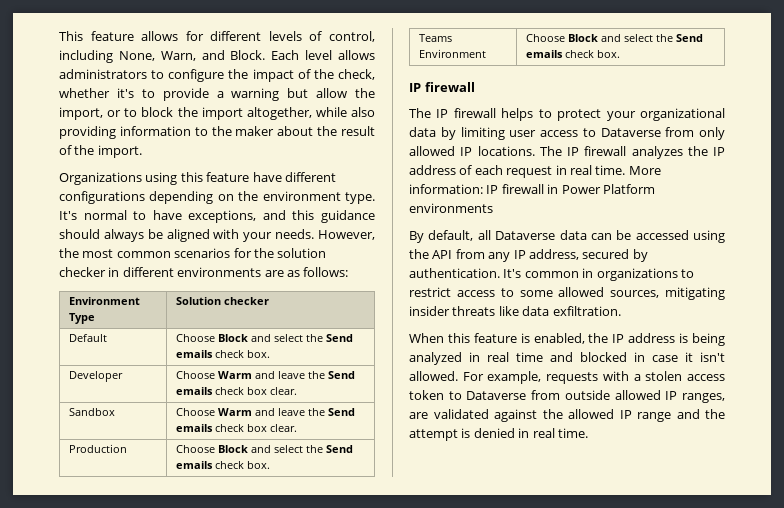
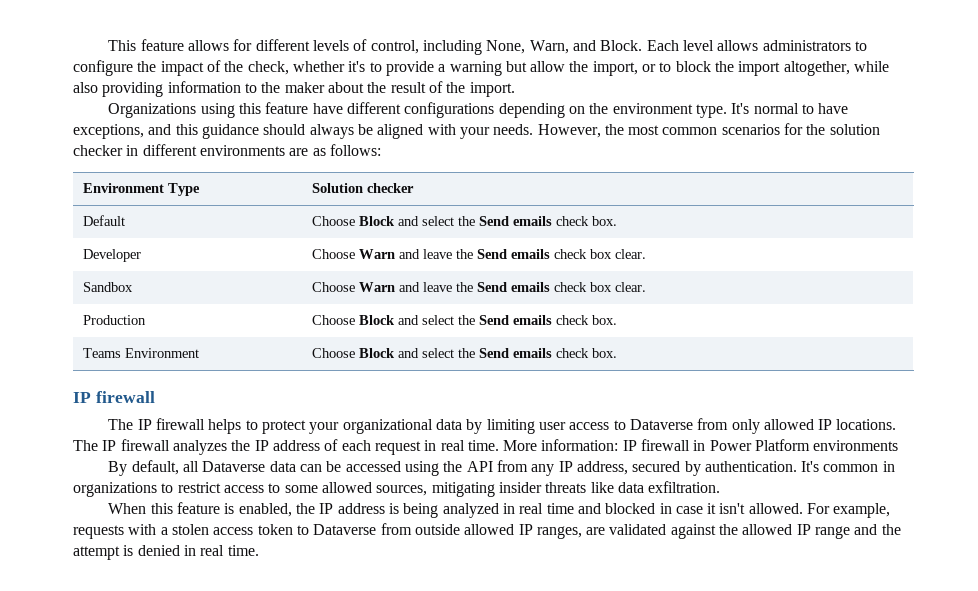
- Developer | Choose Warm and leave the Send emails check box clear.
+ Developer | Choose Warn and leave the Send emails check box clear.
- Sandbox | Choose Warm and leave the Send emails check box clear.
+ Sandbox | Choose Warn and leave the Send emails check box clear.

